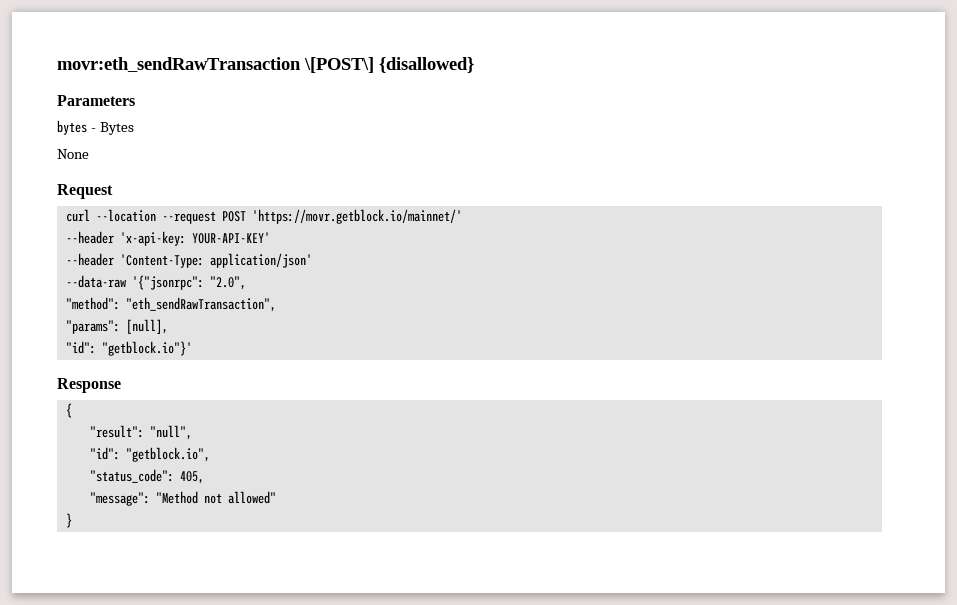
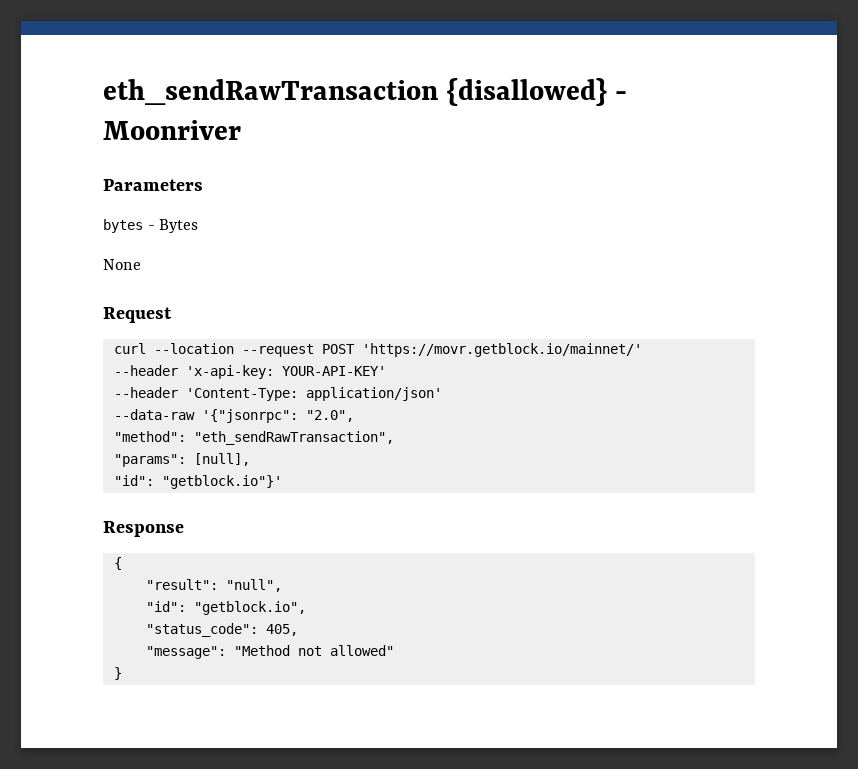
- movr:eth_sendRawTransaction \[POST\] {disallowed}
+ eth_sendRawTransaction {disallowed} - Moonriver

